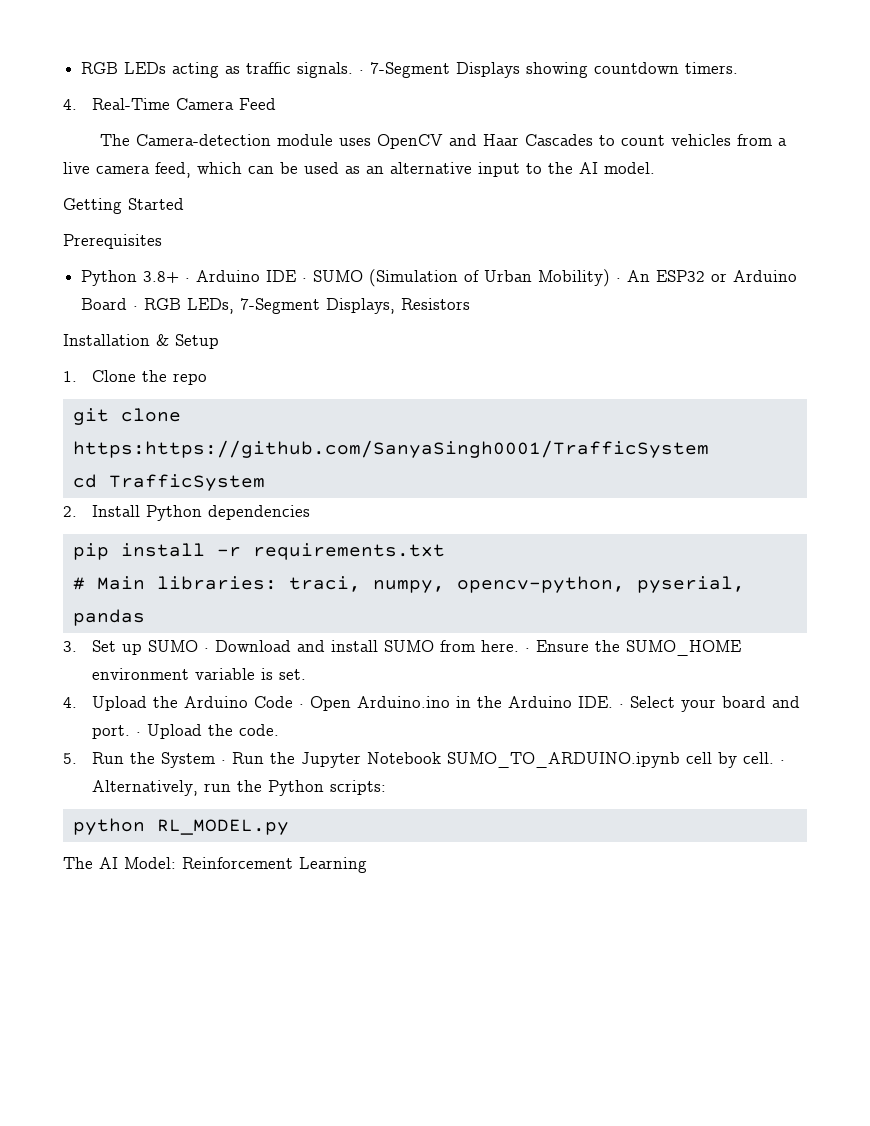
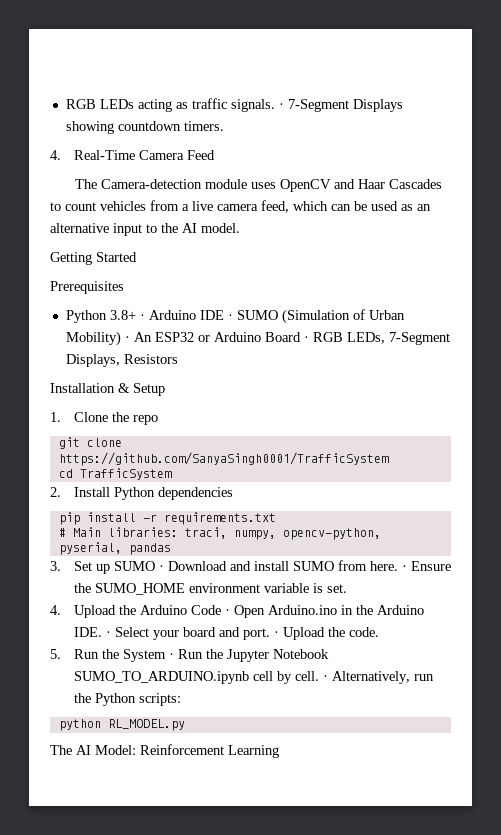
- git clone https:https://github.com/SanyaSingh0001/TrafficSystem
+ git clone https://github.com/SanyaSingh0001/TrafficSystem

